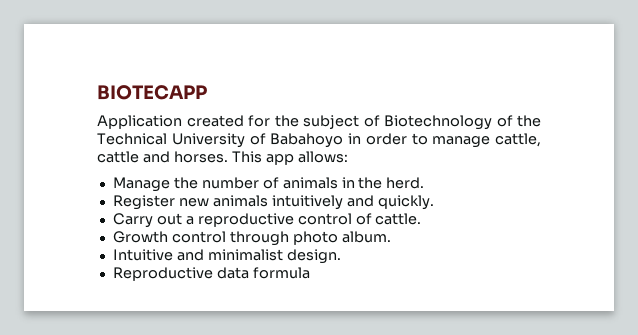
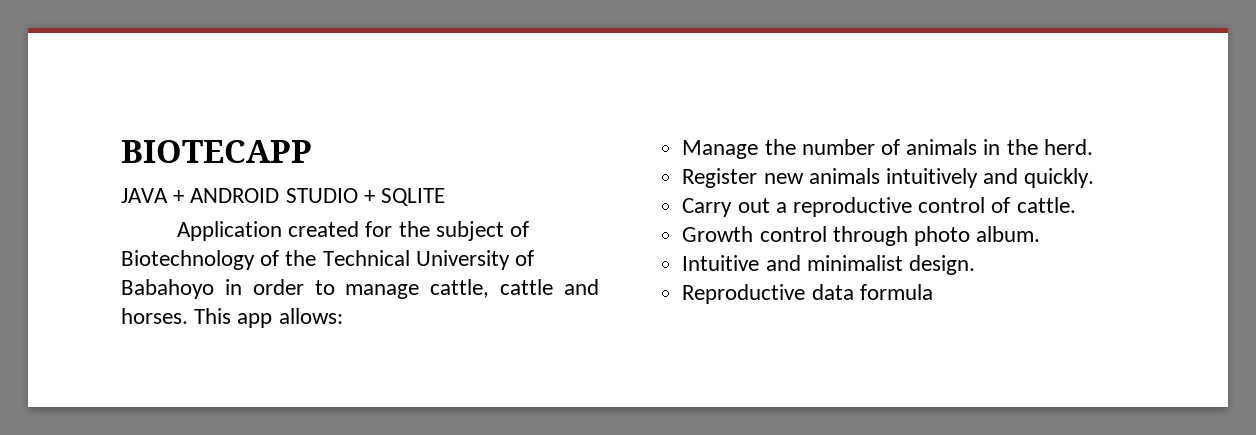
+ JAVA + ANDROID STUDIO + SQLITE

